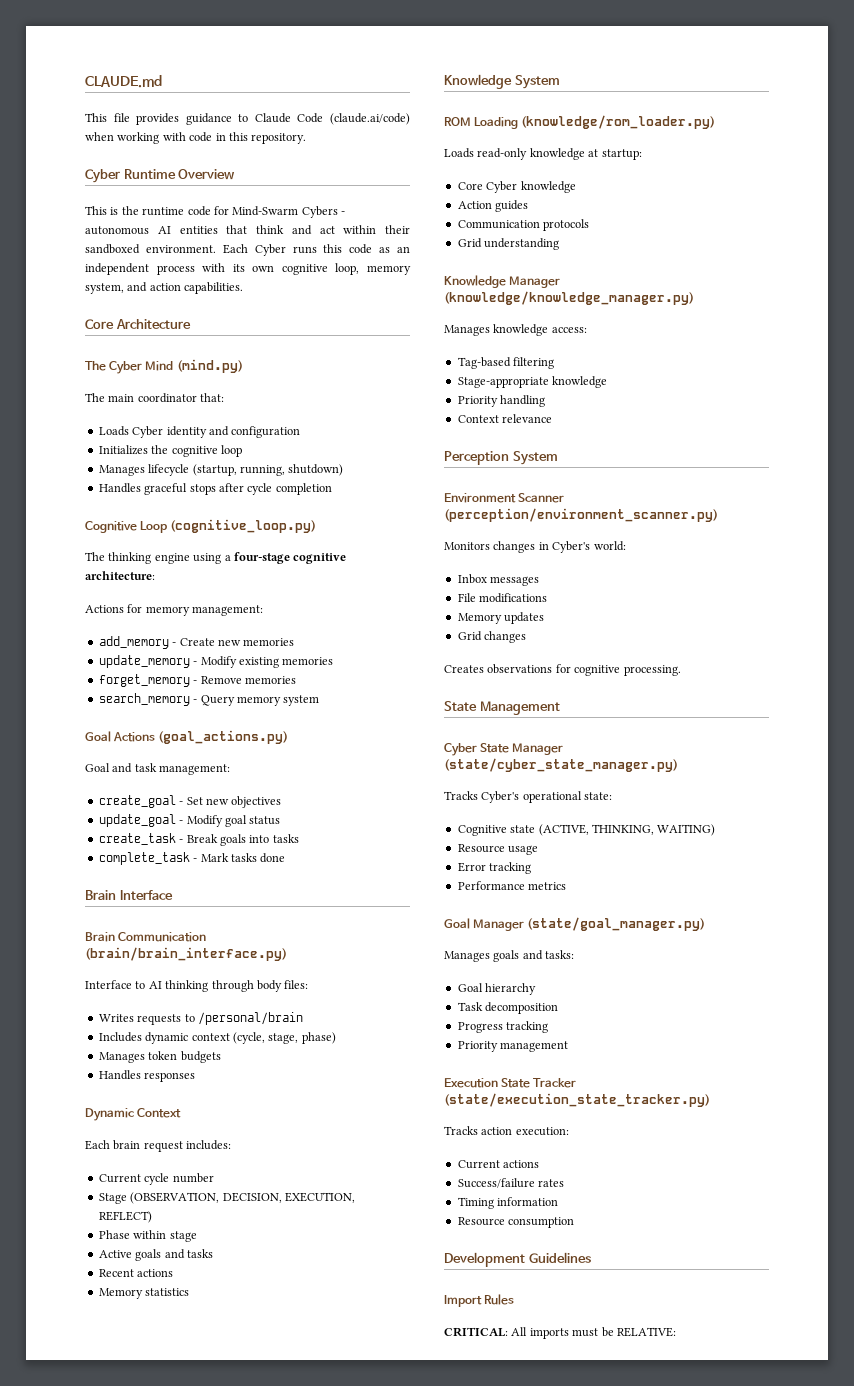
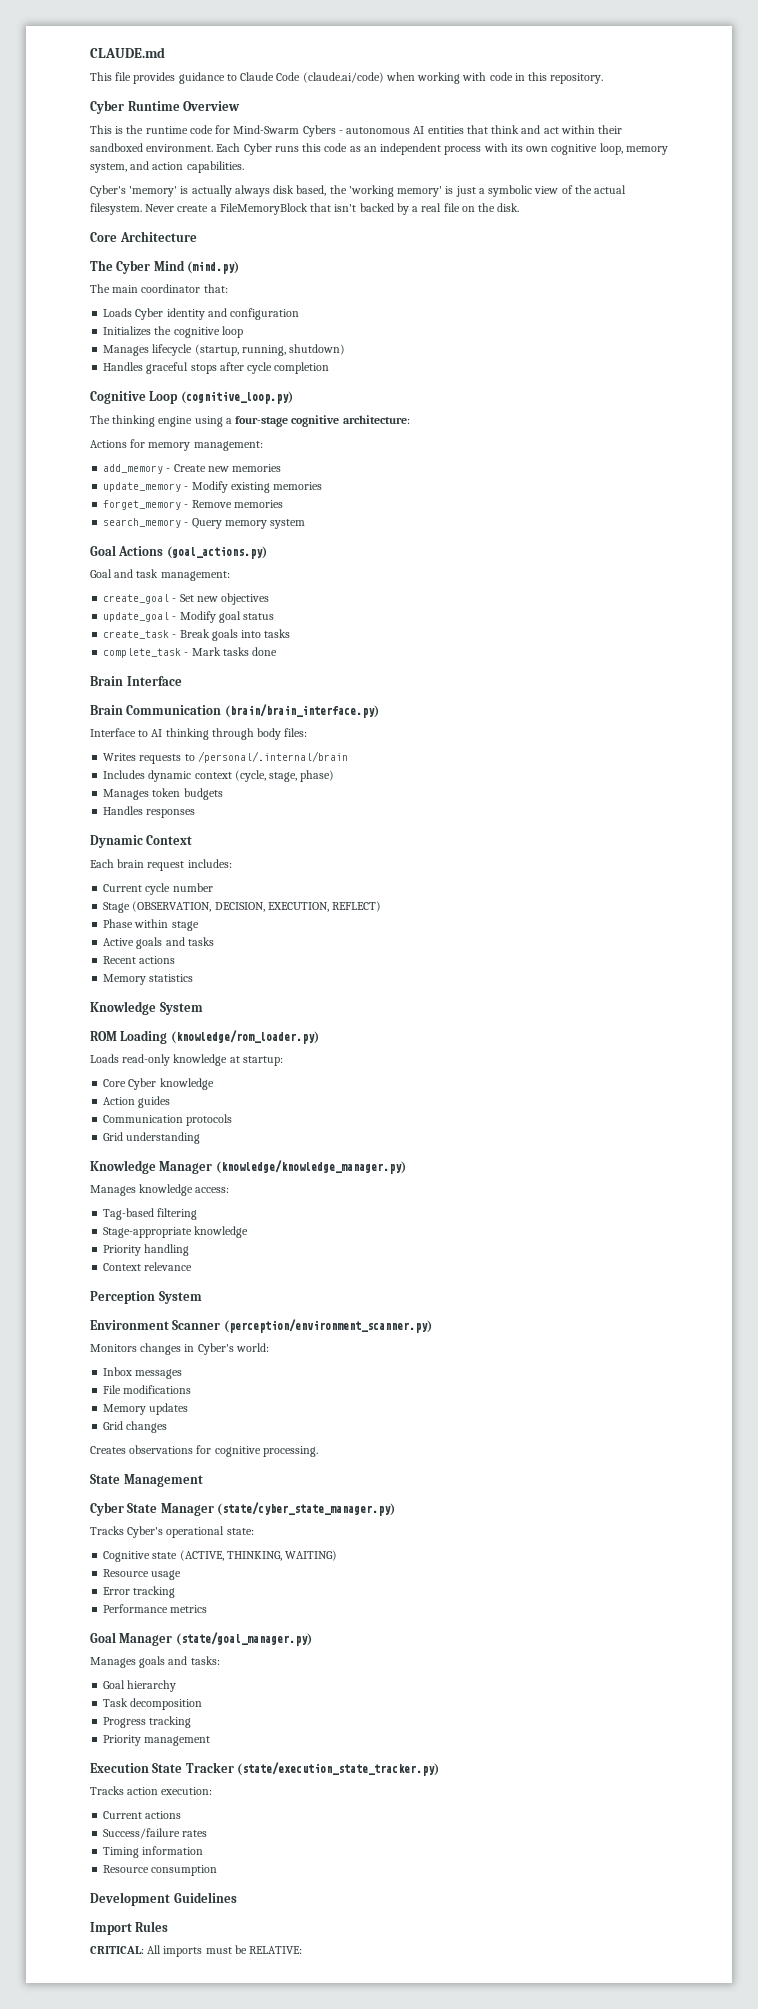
+ Cyber's 'memory' is actually always disk based, the 'working memory' is just a symbolic view of the actual filesystem. Never create a FileMemoryBlock that isn't backed by a real file on the disk.
- Writes requests to /personal/brain
+ Writes requests to /personal/.internal/brain

